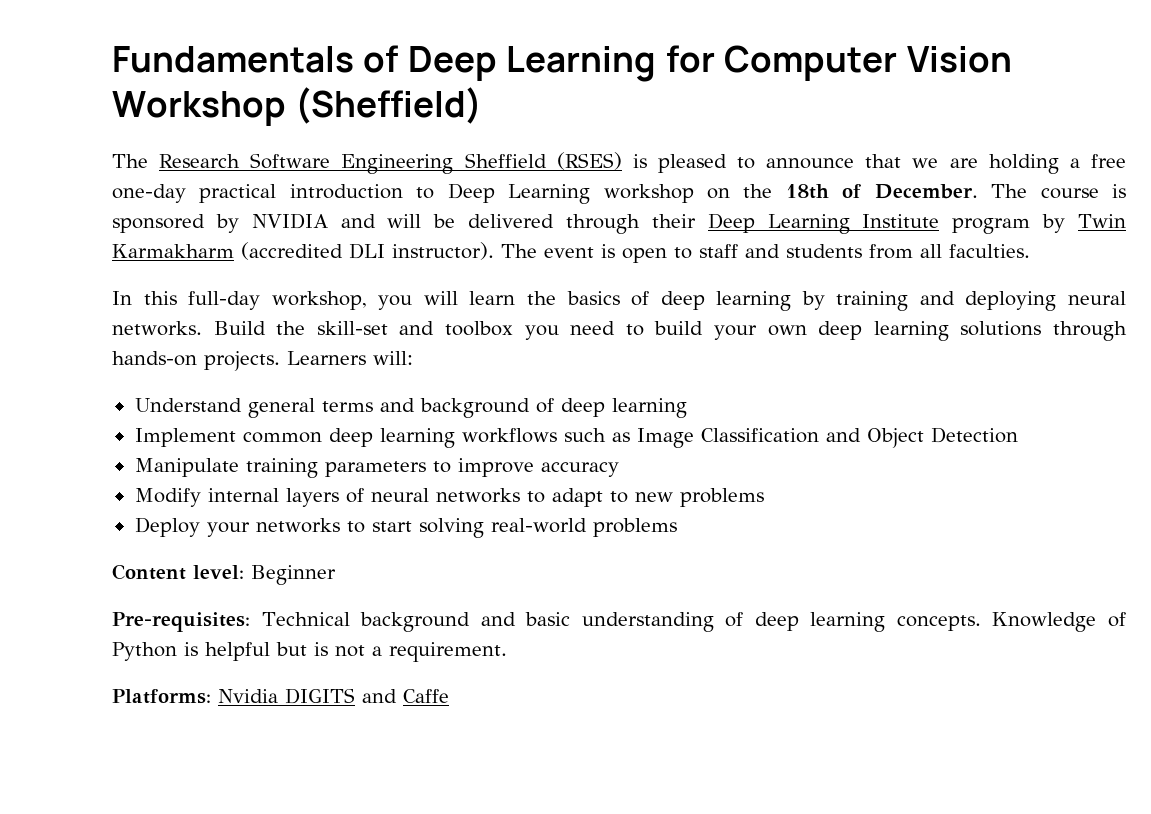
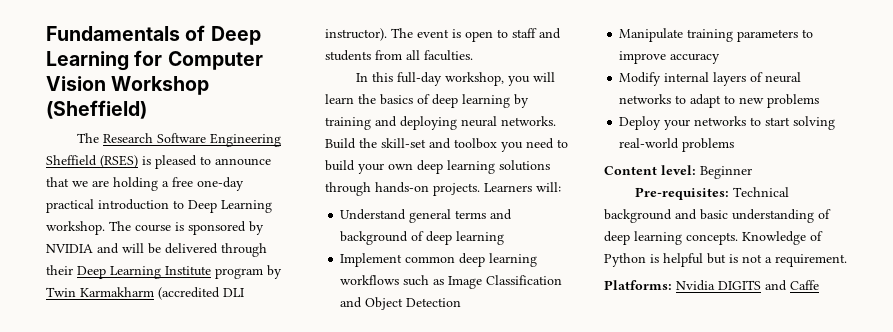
- The Research Software Engineering Sheffield (RSES) is pleased to announce that we are holding a free one-day practical introduction to Deep Learning workshop on the 18th of December.
+ The Research Software Engineering Sheffield (RSES) is pleased to announce that we are holding a free one-day practical introduction to Deep Learning workshop.

